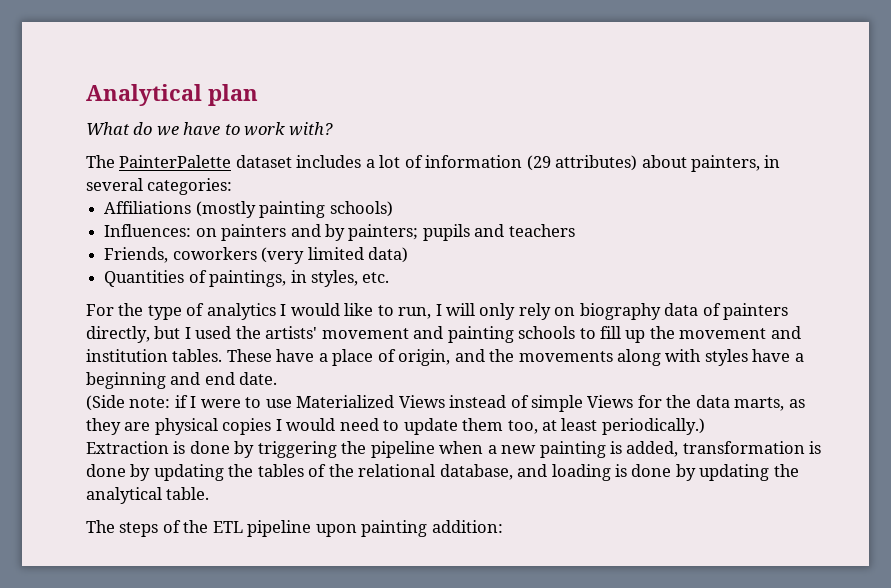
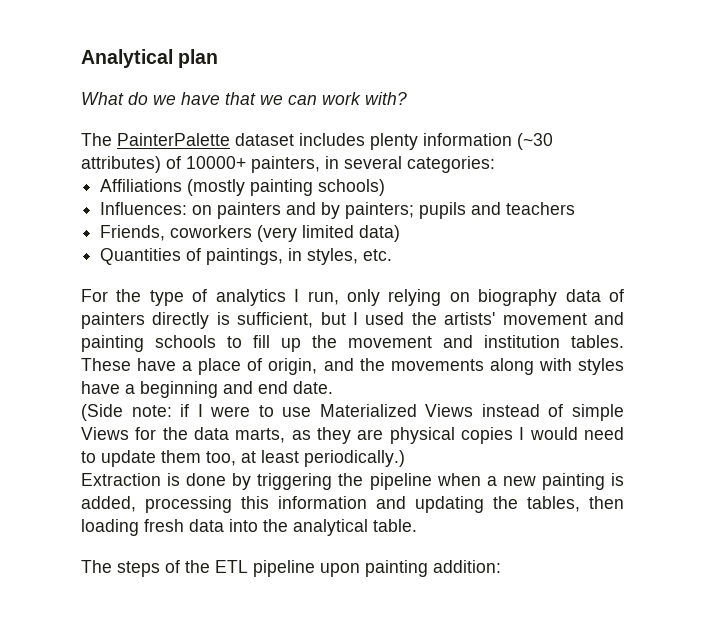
- What do we have to work with?
+ What do we have that we can work with?
- The PainterPalette dataset includes a lot of information (29 attributes) about painters, in several categories:
+ The PainterPalette dataset includes plenty information (~30 attributes) of 10000+ painters, in several categories:
- For the type of analytics I would like to run, I will only rely on biography data of painters directly, but I used the artists' movement and painting schools to fill up the movement and institution tables.
+ For the type of analytics I run, only relying on biography data of painters directly is sufficient, but I used the artists' movement and painting schools to fill up the movement and institution tables.
- Extraction is done by triggering the pipeline when a new painting is added, transformation is done by updating the tables of the relational database, and loading is done by updating the analytical table.
+ Extraction is done by triggering the pipeline when a new painting is added, processing this information and updating the tables, then loading fresh data into the analytical table.

